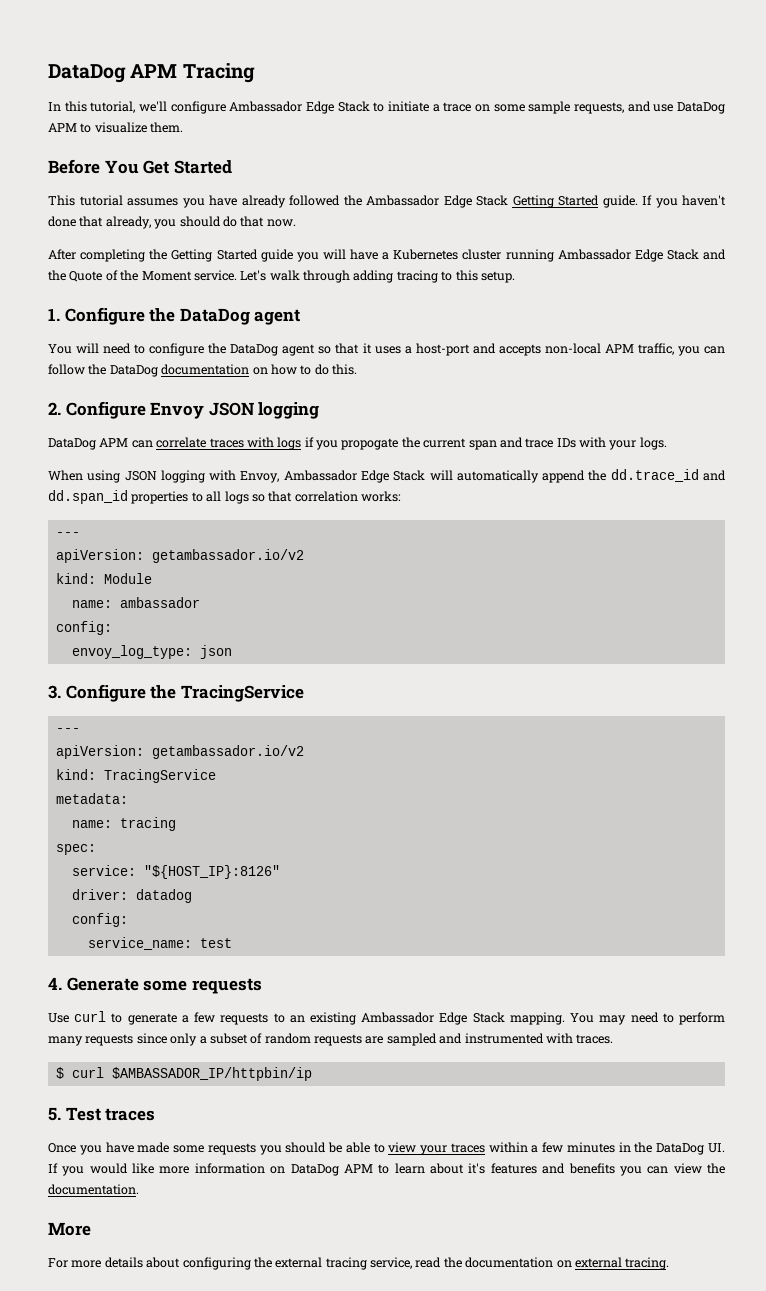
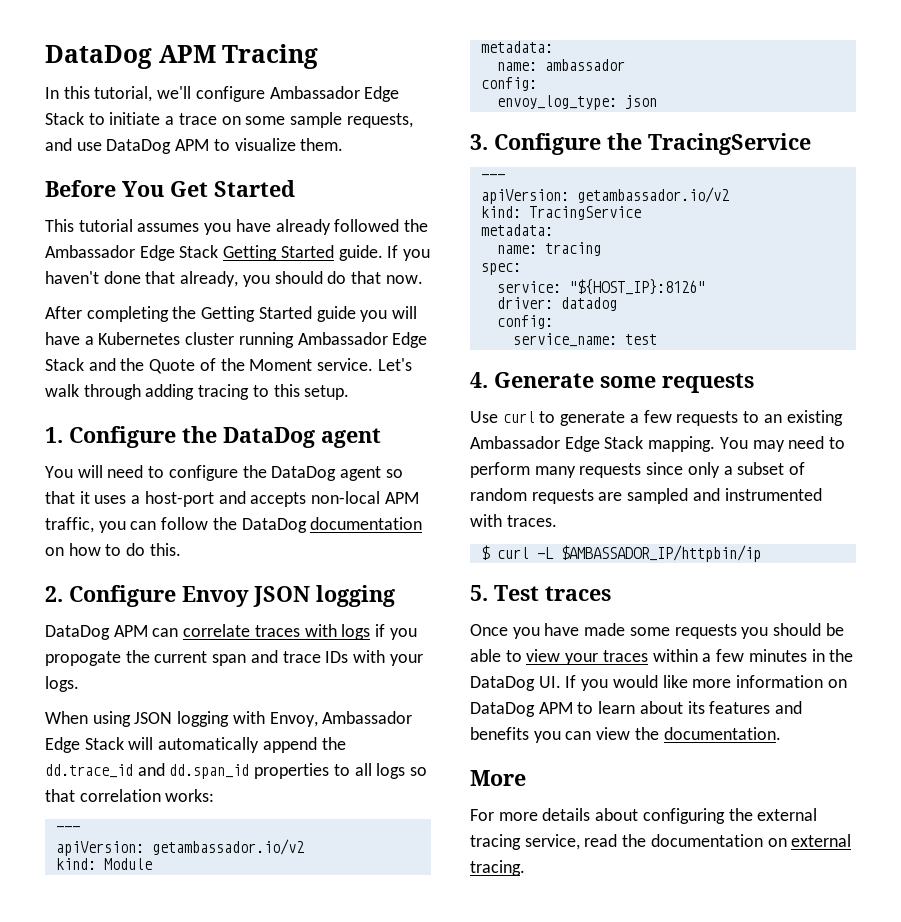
  kind: Module
+ metadata:
- $ curl $AMBASSADOR_IP/httpbin/ip
+ $ curl -L $AMBASSADOR_IP/httpbin/ip
- Once you have made some requests you should be able to view your traces within a few minutes in the DataDog UI. If you would like more information on DataDog APM to learn about it's features and benefits you can view the documentation.
+ Once you have made some requests you should be able to view your traces within a few minutes in the DataDog UI. If you would like more information on DataDog APM to learn about its features and benefits you can view the documentation.

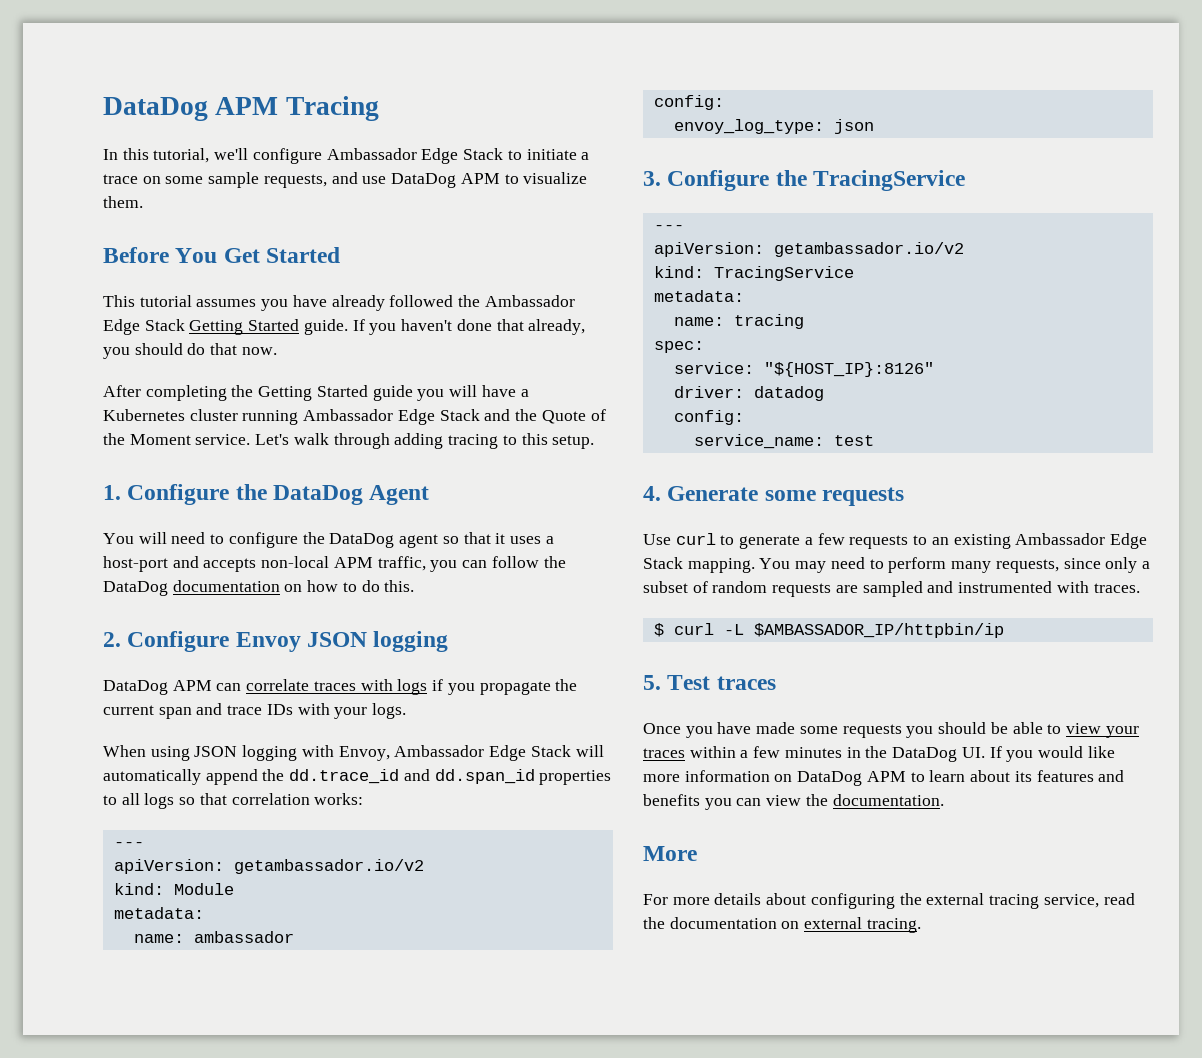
- 1. Configure the DataDog agent
+ 1. Configure the DataDog Agent
- DataDog APM can correlate traces with logs if you propogate the current span and trace IDs with your logs.
+ DataDog APM can correlate traces with logs if you propagate the current span and trace IDs with your logs.
- You may need to perform many requests since only a subset of random requests are sampled and instrumented with traces.
+ You may need to perform many requests, since only a subset of random requests are sampled and instrumented with traces.

